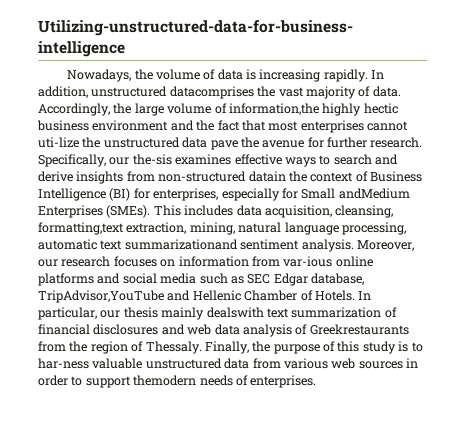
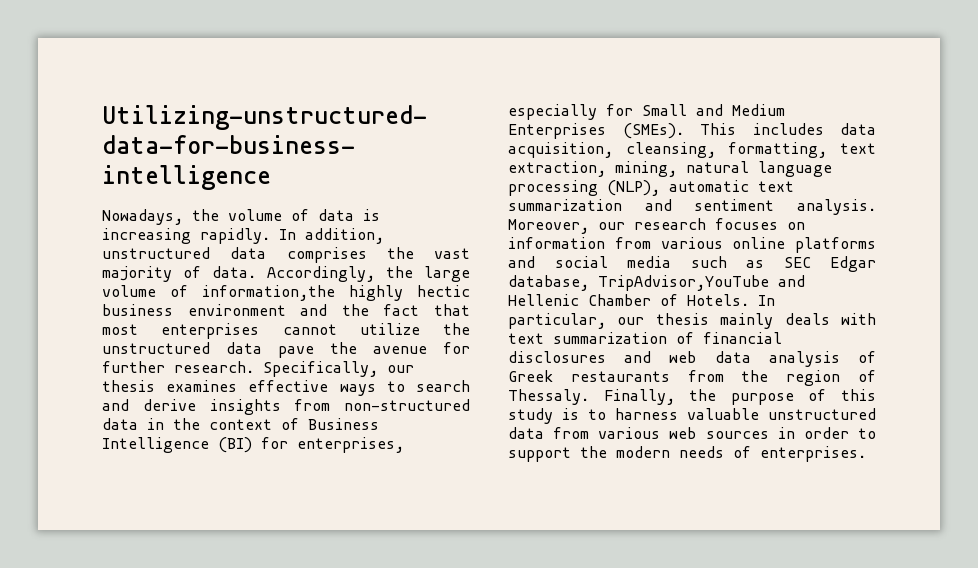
- In addition, unstructured datacomprises the vast majority of data.
+ In addition, unstructured data comprises the vast majority of data.
- Accordingly, the large volume of information,the highly hectic business environment and the fact that most enterprises cannot uti-lize the unstructured data pave the avenue for further research.
+ Accordingly, the large volume of information,the highly hectic business environment and the fact that most enterprises cannot utilize the unstructured data pave the avenue for further research.
- Specifically, our the-sis examines effective ways to search and derive insights from non-structured datain the context of Business Intelligence (BI) for enterprises, especially for Small andMedium Enterprises (SMEs).
+ Specifically, our thesis examines effective ways to search and derive insights from non-structured data in the context of Business Intelligence (BI) for enterprises, especially for Small and Medium Enterprises (SMEs).
- This includes data acquisition, cleansing, formatting,text extraction, mining, natural language processing, automatic text summarizationand sentiment analysis.
+ This includes data acquisition, cleansing, formatting, text extraction, mining, natural language processing (NLP), automatic text summarization and sentiment analysis.
- Moreover, our research focuses on information from var-ious online platforms and social media such as SEC Edgar database, TripAdvisor,YouTube and Hellenic Chamber of Hotels.
+ Moreover, our research focuses on information from various online platforms and social media such as SEC Edgar database, TripAdvisor,YouTube and Hellenic Chamber of Hotels.
- In particular, our thesis mainly dealswith text summarization of financial disclosures and web data analysis of Greekrestaurants from the region of Thessaly.
+ In particular, our thesis mainly deals with text summarization of financial disclosures and web data analysis of Greek restaurants from the region of Thessaly.
- Finally, the purpose of this study is to har-ness valuable unstructured data from various web sources in order to support themodern needs of enterprises.
+ Finally, the purpose of this study is to harness valuable unstructured data from various web sources in order to support the modern needs of enterprises.

